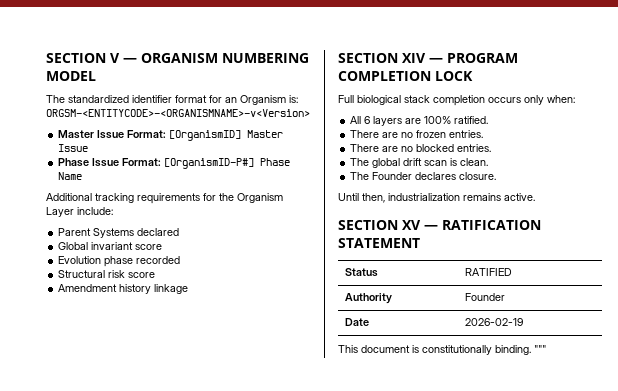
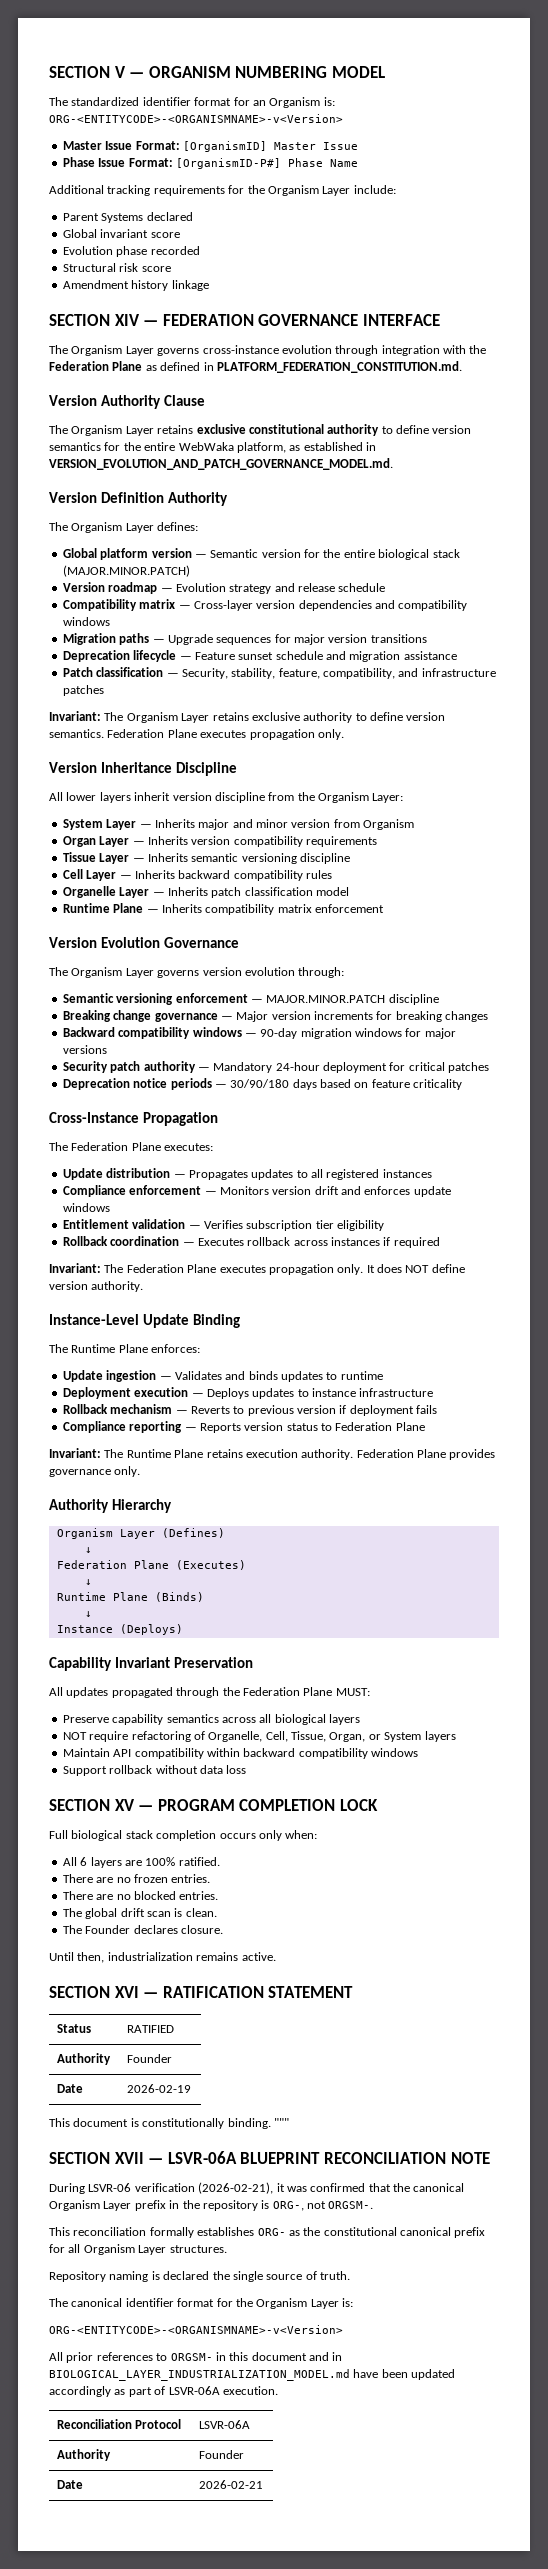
- The standardized identifier format for an Organism is: ORGSM-<ENTITYCODE>-<ORGANISMNAME>-v<Version>
+ The standardized identifier format for an Organism is: ORG-<ENTITYCODE>-<ORGANISMNAME>-v<Version>
- SECTION XIV — PROGRAM COMPLETION LOCK
+ SECTION XIV — FEDERATION GOVERNANCE INTERFACE
+ The Organism Layer governs cross-instance evolution through integration with the Federation Plane as defined in PLATFORM_FEDERATION_CONSTITUTION.md.
+ Version Authority Clause
+ The Organism Layer retains exclusive constitutional authority to define version semantics for the entire WebWaka platform, as established in VERSION_EVOLUTION_AND_PATCH_GOVERNANCE_MODEL.md.
+ Version Definition Authority
+ The Organism Layer defines:
+ Global platform version — Semantic version for the entire biological stack (MAJOR.MINOR.PATCH)
+ Version roadmap — Evolution strategy and release schedule
+ Compatibility matrix — Cross-layer version dependencies and compatibility windows
+ Migration paths — Upgrade sequences for major version transitions
+ Deprecation lifecycle — Feature sunset schedule and migration assistance
+ Patch classification — Security, stability, feature, compatibility, and infrastructure patches
+ Invariant: The Organism Layer retains exclusive authority to define version semantics. Federation Plane executes propagation only.
+ Version Inheritance Discipline
+ All lower layers inherit version discipline from the Organism Layer:
+ System Layer — Inherits major and minor version from Organism
+ Organ Layer — Inherits version compatibility requirements
+ Tissue Layer — Inherits semantic versioning discipline
+ Cell Layer — Inherits backward compatibility rules
+ Organelle Layer — Inherits patch classification model
+ Runtime Plane — Inherits compatibility matrix enforcement
+ Version Evolution Governance
+ The Organism Layer governs version evolution through:
+ Semantic versioning enforcement — MAJOR.MINOR.PATCH discipline
+ Breaking change governance — Major version increments for breaking changes
+ Backward compatibility windows — 90-day migration windows for major versions
+ Security patch authority — Mandatory 24-hour deployment for critical patches
+ Deprecation notice periods — 30/90/180 days based on feature criticality
+ Cross-Instance Propagation
+ The Federation Plane executes:
+ Update distribution — Propagates updates to all registered instances
+ Compliance enforcement — Monitors version drift and enforces update windows
+ Entitlement validation — Verifies subscription tier eligibility
+ Rollback coordination — Executes rollback across instances if required
+ Invariant: The Federation Plane executes propagation only. It does NOT define version authority.
+ Instance-Level Update Binding
+ The Runtime Plane enforces:
+ Update ingestion — Validates and binds updates to runtime
+ Deployment execution — Deploys updates to instance infrastructure
+ Rollback mechanism — Reverts to previous version if deployment fails
+ Compliance reporting — Reports version status to Federation Plane
+ Invariant: The Runtime Plane retains execution authority. Federation Plane provides governance only.
+ Authority Hierarchy
+ Organism Layer (Defines)
+ ↓
+ Federation Plane (Executes)
+ ↓
+ Runtime Plane (Binds)
+ ↓
+ Instance (Deploys)
+ Capability Invariant Preservation
+ All updates propagated through the Federation Plane MUST:
+ Preserve capability semantics across all biological layers
+ NOT require refactoring of Organelle, Cell, Tissue, Organ, or System layers
+ Maintain API compatibility within backward compatibility windows
+ Support rollback without data loss
+ SECTION XV — PROGRAM COMPLETION LOCK
- SECTION XV — RATIFICATION STATEMENT
+ SECTION XVI — RATIFICATION STATEMENT
+ SECTION XVII — LSVR-06A BLUEPRINT RECONCILIATION NOTE
+ During LSVR-06 verification (2026-02-21), it was confirmed that the canonical Organism Layer prefix in the repository is ORG-, not ORGSM-.
+ This reconciliation formally establishes ORG- as the constitutional canonical prefix for all Organism Layer structures.
+ Repository naming is declared the single source of truth.
+ The canonical identifier format for the Organism Layer is:
+ ORG-<ENTITYCODE>-<ORGANISMNAME>-v<Version>
+ All prior references to ORGSM- in this document and in BIOLOGICAL_LAYER_INDUSTRIALIZATION_MODEL.md have been updated accordingly as part of LSVR-06A execution.
+ Reconciliation Protocol | LSVR-06A
+ Authority | Founder
+ Date | 2026-02-21

